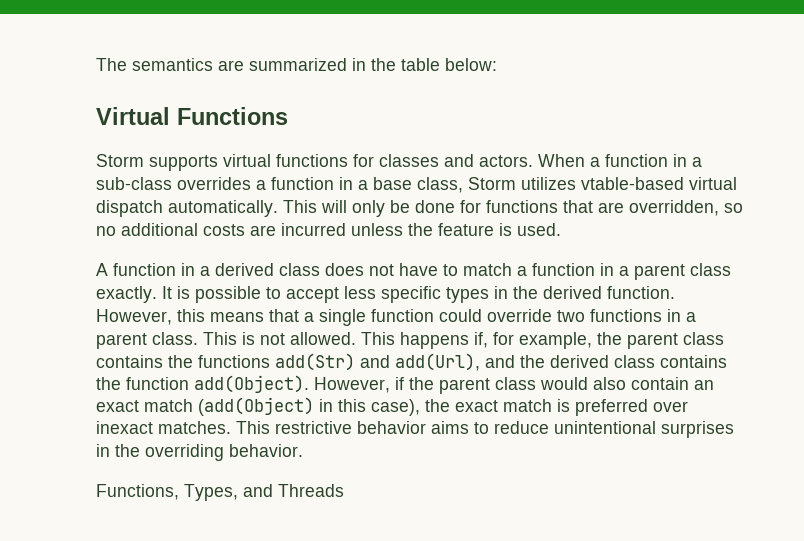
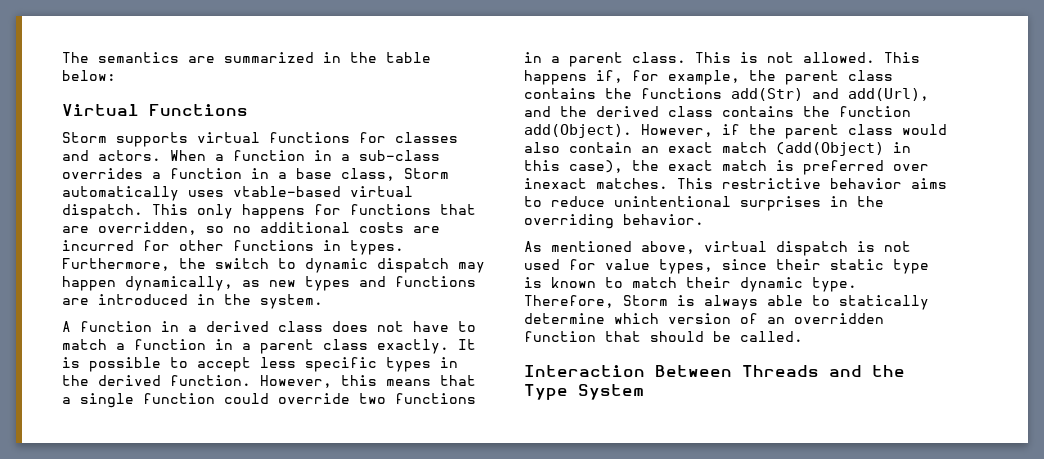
- When a function in a sub-class overrides a function in a base class, Storm utilizes vtable-based virtual dispatch automatically. This will only be done for functions that are overridden, so no additional costs are incurred unless the feature is used.
+ When a function in a sub-class overrides a function in a base class, Storm automatically uses vtable-based virtual dispatch. This only happens for functions that are overridden, so no additional costs are incurred for other functions in types. Furthermore, the switch to dynamic dispatch may happen dynamically, as new types and functions are introduced in the system.
- Functions, Types, and Threads
+ As mentioned above, virtual dispatch is not used for value types, since their static type is known to match their dynamic type. Therefore, Storm is always able to statically determine which version of an overridden function that should be called.
+ Interaction Between Threads and the Type System

